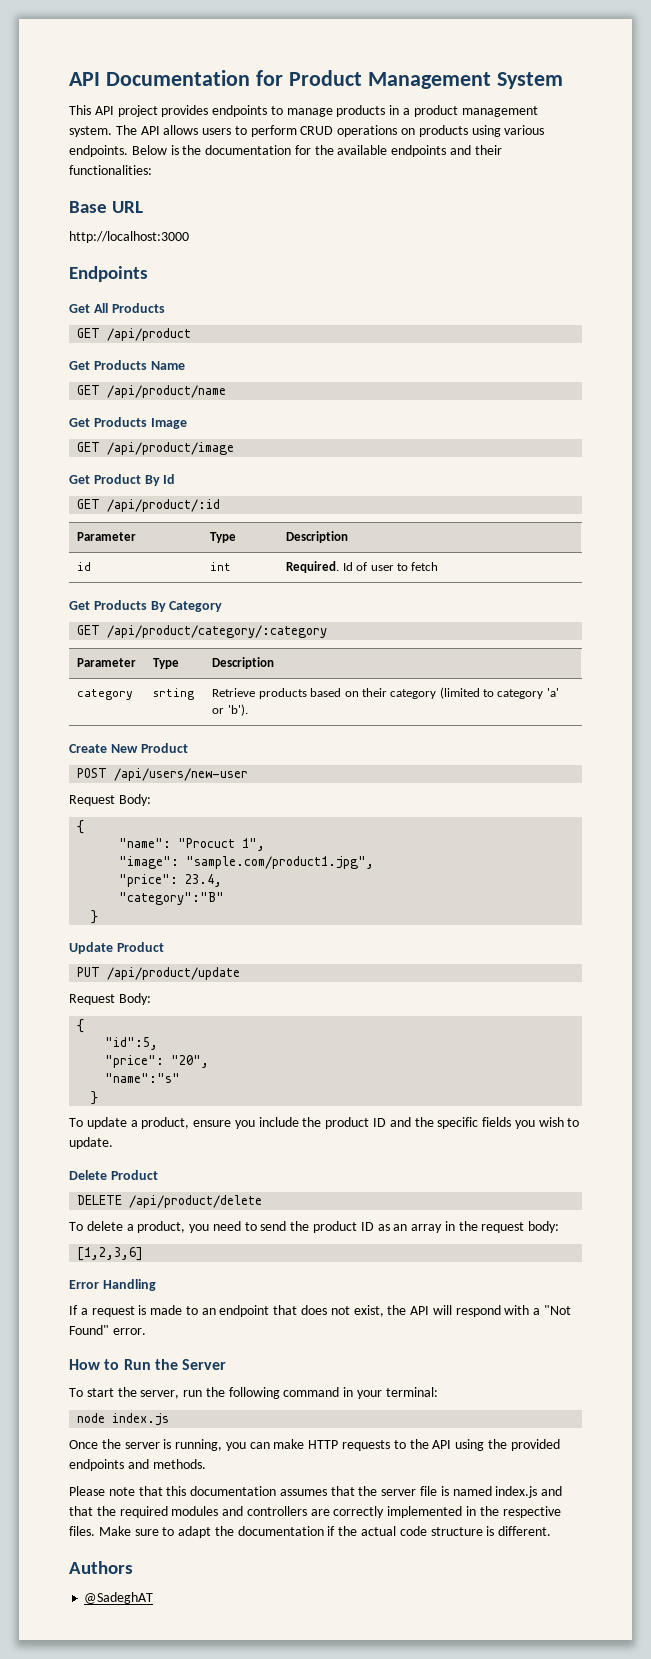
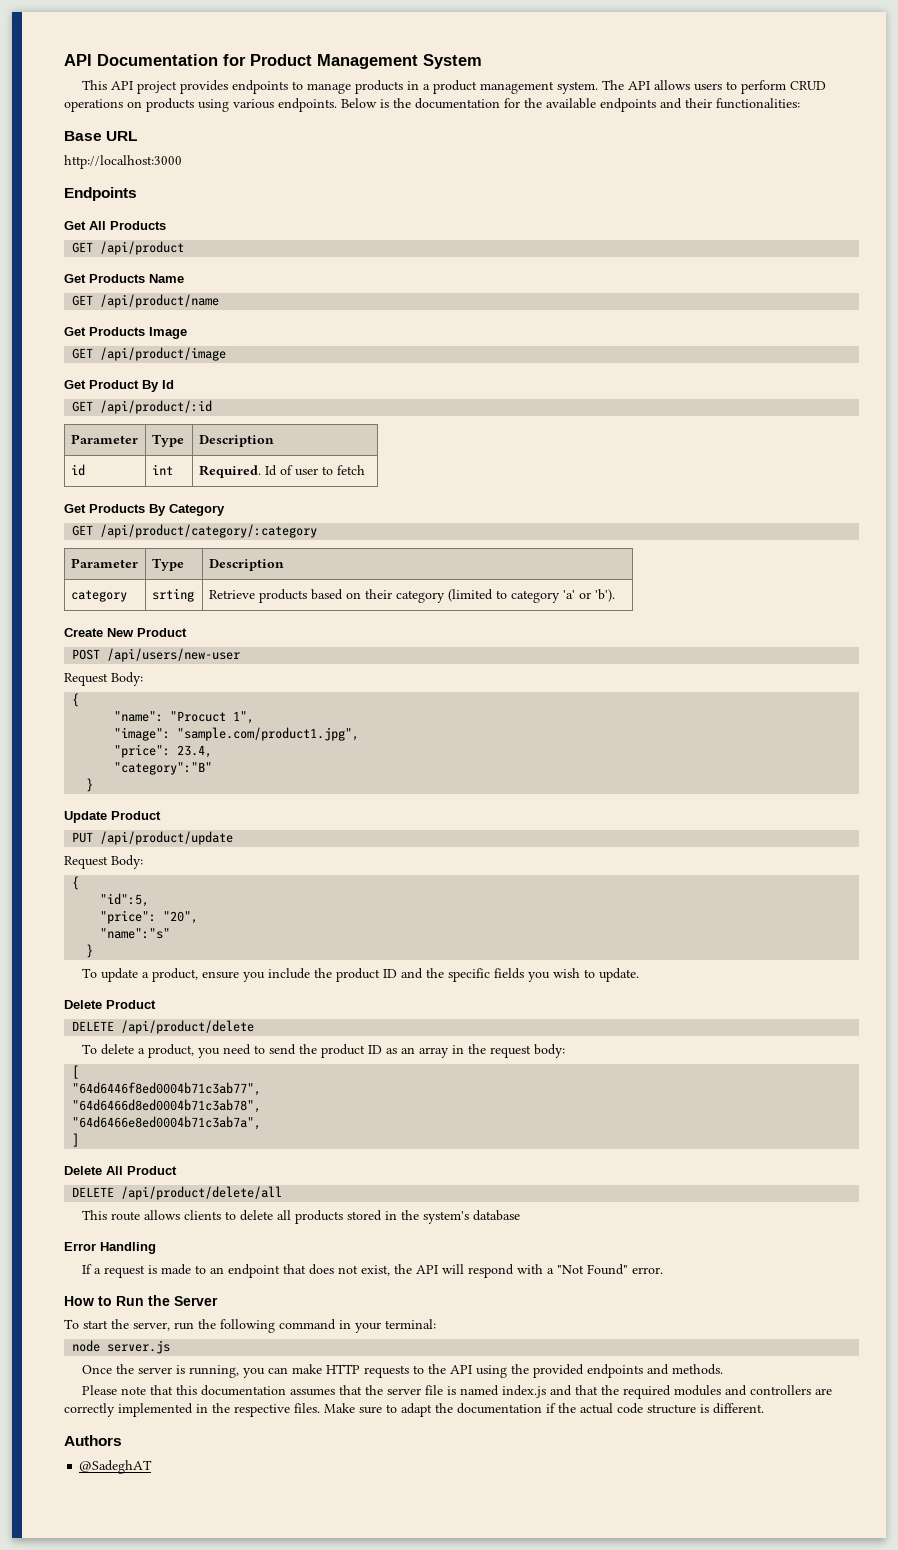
- [1,2,3,6]
+ [
+ "64d6446f8ed0004b71c3ab77",
+ "64d6466d8ed0004b71c3ab78",
+ "64d6466e8ed0004b71c3ab7a",
+ ]
+ Delete All Product
+ DELETE /api/product/delete/all
+ This route allows clients to delete all products stored in the system's database
- node index.js
+ node server.js

